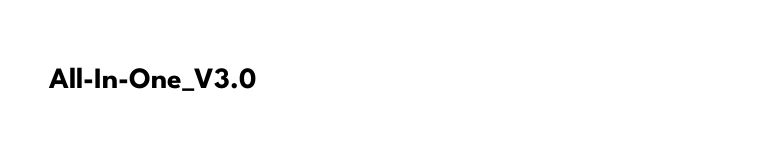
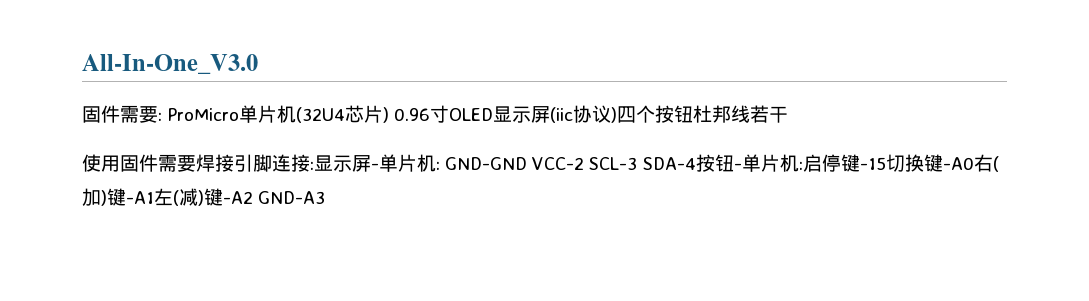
+ 固件需要: ProMicro单片机(32U4芯片) 0.96寸OLED显示屏(iic协议)四个按钮杜邦线若干
+ 使用固件需要焊接引脚连接:显示屏-单片机: GND-GND VCC-2 SCL-3 SDA-4按钮-单片机:启停键-15切换键-A0右(加)键-A1左(减)键-A2 GND-A3

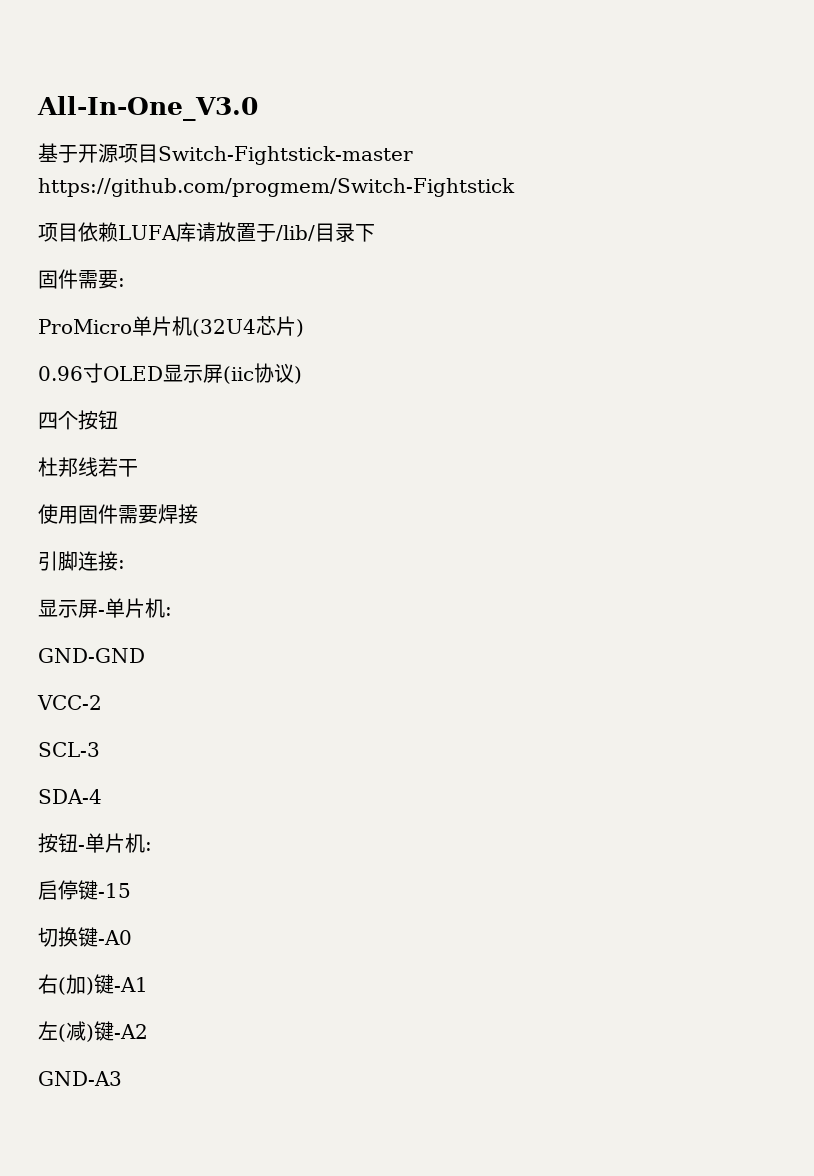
+ 基于开源项目Switch-Fightstick-master https://github.com/progmem/Switch-Fightstick
+ 项目依赖LUFA库请放置于/lib/目录下
- 固件需要: ProMicro单片机(32U4芯片) 0.96寸OLED显示屏(iic协议)四个按钮杜邦线若干
+ 固件需要:
+ ProMicro单片机(32U4芯片)
+ 0.96寸OLED显示屏(iic协议)
+ 四个按钮
+ 杜邦线若干
- 使用固件需要焊接引脚连接:显示屏-单片机: GND-GND VCC-2 SCL-3 SDA-4按钮-单片机:启停键-15切换键-A0右(加)键-A1左(减)键-A2 GND-A3
+ 使用固件需要焊接
+ 引脚连接:
+ 显示屏-单片机:
+ GND-GND
+ VCC-2
+ SCL-3
+ SDA-4
+ 按钮-单片机:
+ 启停键-15
+ 切换键-A0
+ 右(加)键-A1
+ 左(减)键-A2
+ GND-A3

